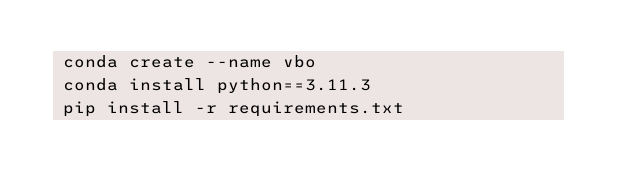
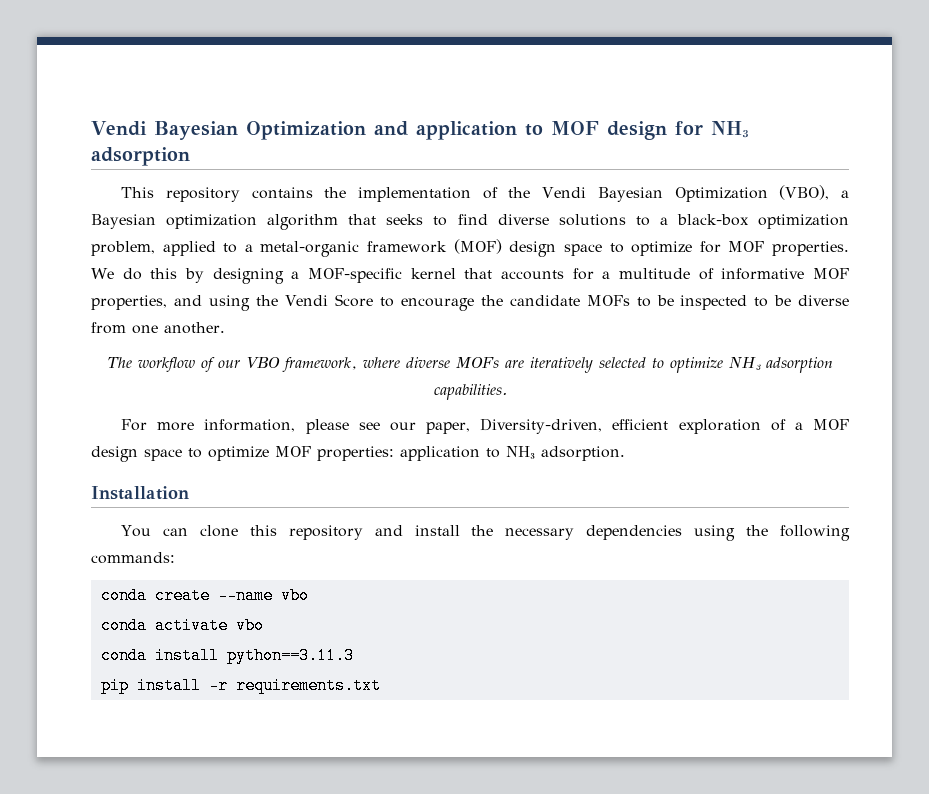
+ Vendi Bayesian Optimization and application to MOF design for NH₃ adsorption
+ This repository contains the implementation of the Vendi Bayesian Optimization (VBO), a Bayesian optimization algorithm that seeks to find diverse solutions to a black-box optimization problem, applied to a metal-organic framework (MOF) design space to optimize for MOF properties. We do this by designing a MOF-specific kernel that accounts for a multitude of informative MOF properties, and using the Vendi Score to encourage the candidate MOFs to be inspected to be diverse from one another.
+ The workflow of our VBO framework, where diverse MOFs are iteratively selected to optimize NH₃ adsorption capabilities.
+ For more information, please see our paper, Diversity-driven, efficient exploration of a MOF design space to optimize MOF properties: application to NH₃ adsorption.
+ Installation
+ You can clone this repository and install the necessary dependencies using the following commands:
+ conda activate vbo

